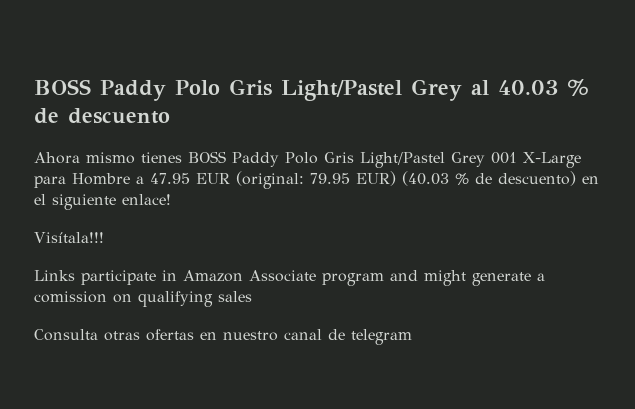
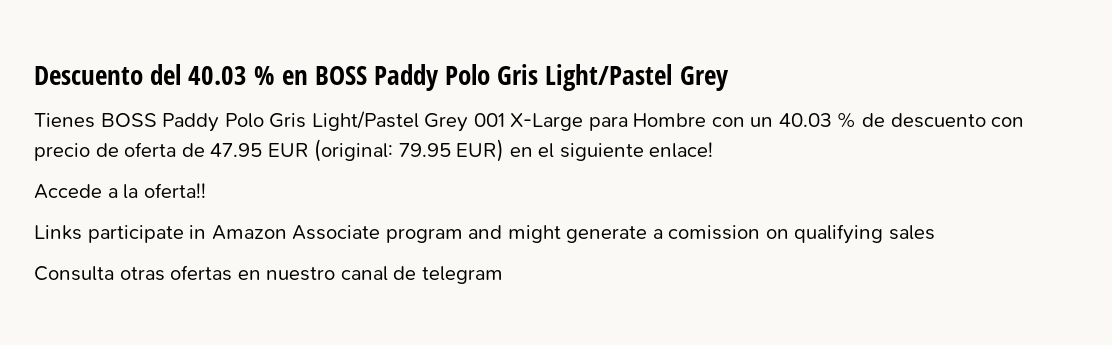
- BOSS Paddy Polo Gris Light/Pastel Grey al 40.03 % de descuento
- Ahora mismo tienes BOSS Paddy Polo Gris Light/Pastel Grey 001 X-Large para Hombre a 47.95 EUR (original: 79.95 EUR) (40.03 % de descuento) en el siguiente enlace!
+ Descuento del 40.03 % en BOSS Paddy Polo Gris Light/Pastel Grey
+ Tienes BOSS Paddy Polo Gris Light/Pastel Grey 001 X-Large para Hombre con un 40.03 % de descuento con precio de oferta de 47.95 EUR (original: 79.95 EUR) en el siguiente enlace!
- Visítala!!!
+ Accede a la oferta!!

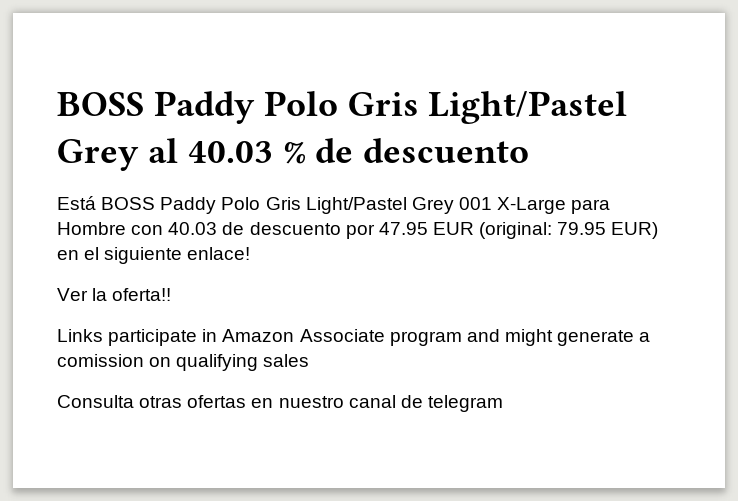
- Descuento del 40.03 % en BOSS Paddy Polo Gris Light/Pastel Grey
- Tienes BOSS Paddy Polo Gris Light/Pastel Grey 001 X-Large para Hombre con un 40.03 % de descuento con precio de oferta de 47.95 EUR (original: 79.95 EUR) en el siguiente enlace!
+ BOSS Paddy Polo Gris Light/Pastel Grey al 40.03 % de descuento
+ Está BOSS Paddy Polo Gris Light/Pastel Grey 001 X-Large para Hombre con 40.03 de descuento por 47.95 EUR (original: 79.95 EUR) en el siguiente enlace!
- Accede a la oferta!!
+ Ver la oferta!!

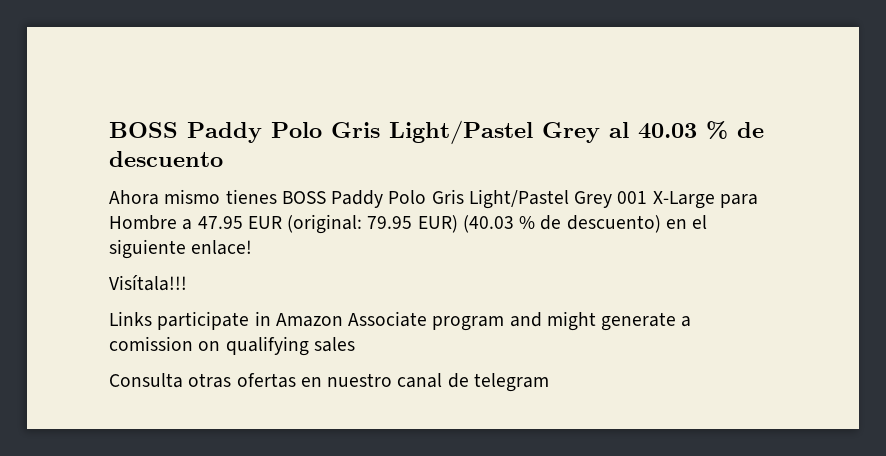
- Está BOSS Paddy Polo Gris Light/Pastel Grey 001 X-Large para Hombre con 40.03 de descuento por 47.95 EUR (original: 79.95 EUR) en el siguiente enlace!
+ Ahora mismo tienes BOSS Paddy Polo Gris Light/Pastel Grey 001 X-Large para Hombre a 47.95 EUR (original: 79.95 EUR) (40.03 % de descuento) en el siguiente enlace!
- Ver la oferta!!
+ Visítala!!!

